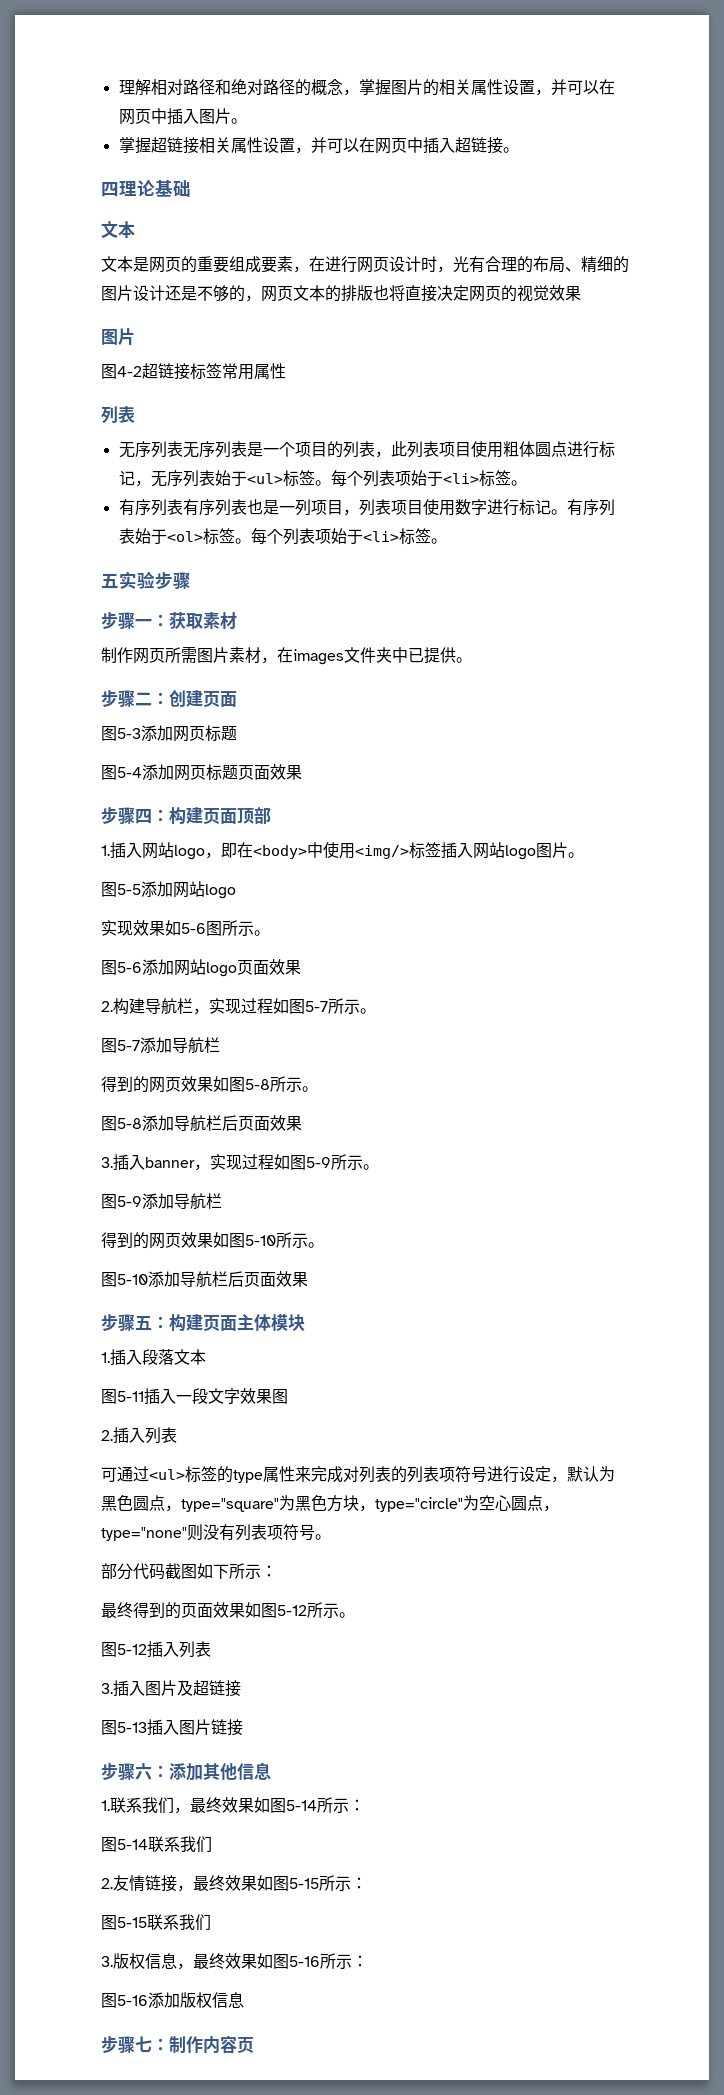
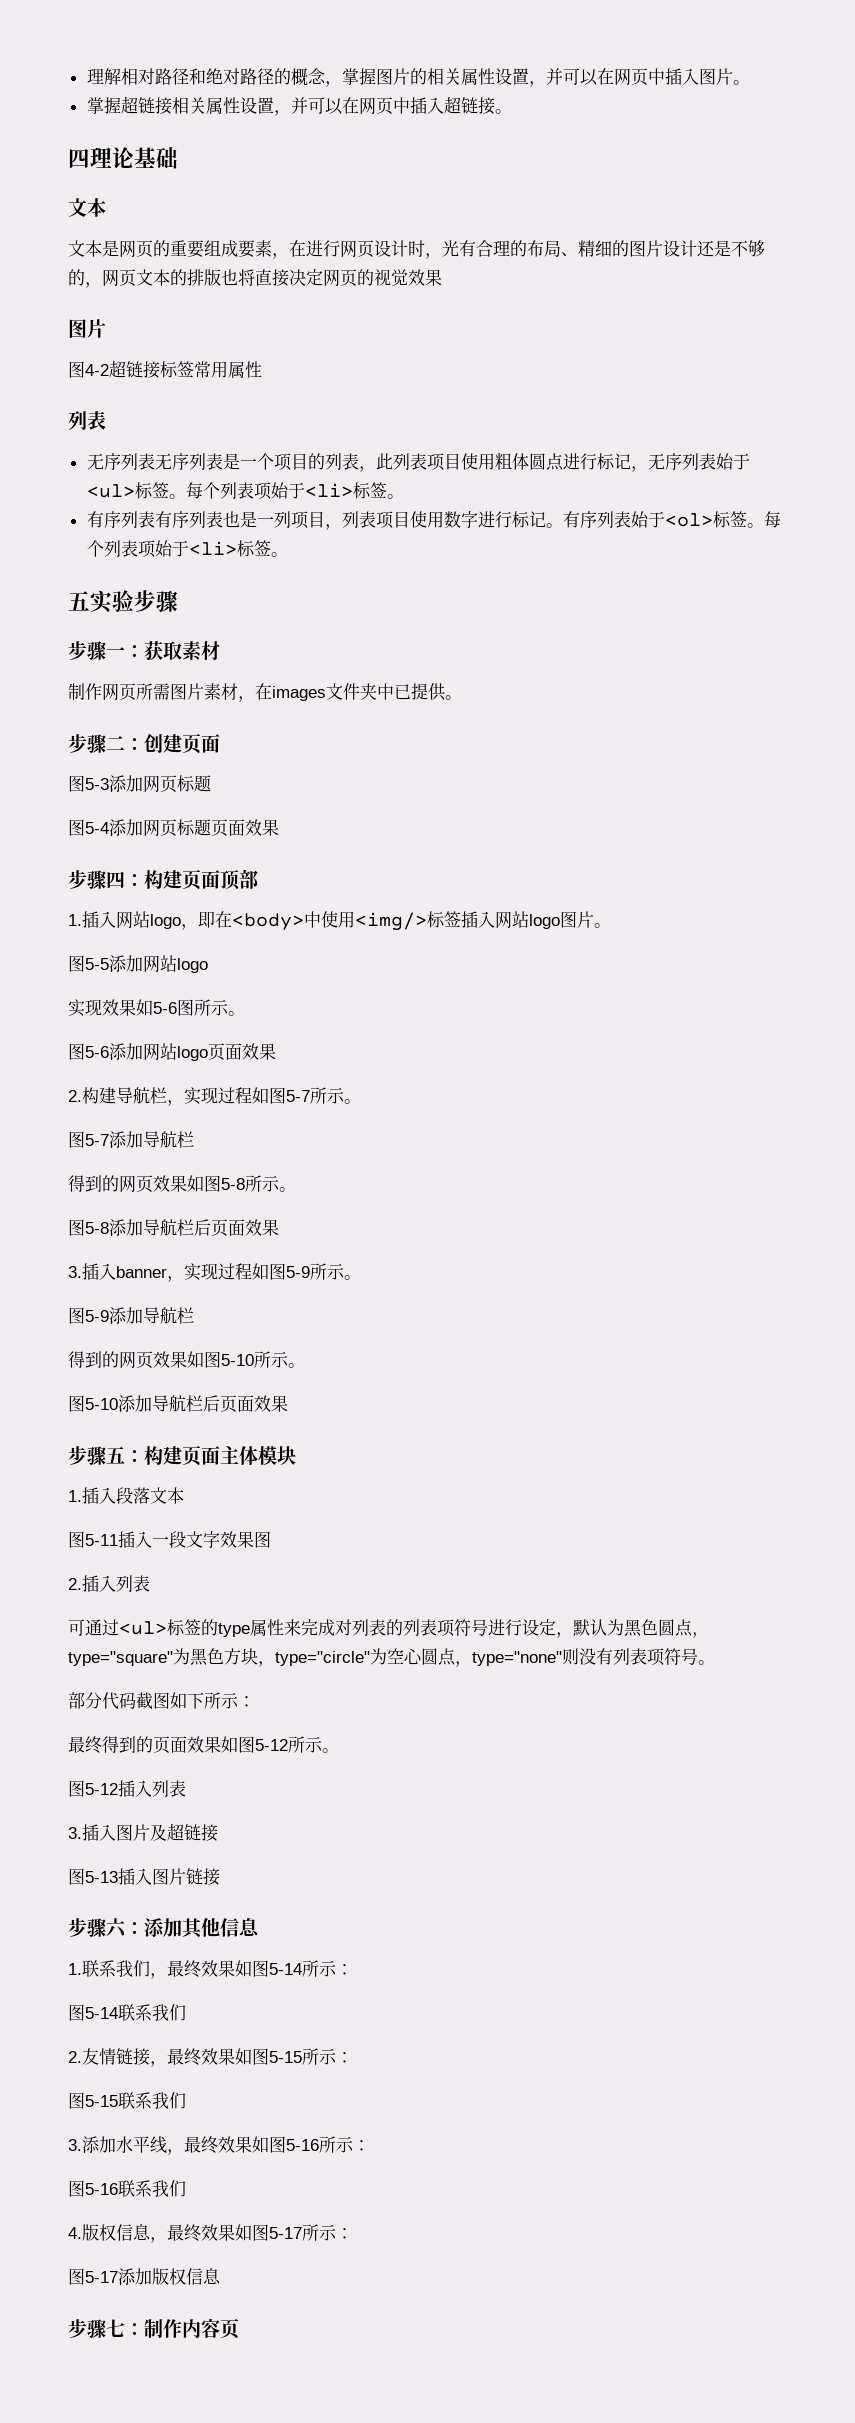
- 3.版权信息，最终效果如图5-16所示：
+ 3.添加水平线，最终效果如图5-16所示：
- 图5-16添加版权信息
+ 图5-16联系我们
+ 4.版权信息，最终效果如图5-17所示：
+ 图5-17添加版权信息

